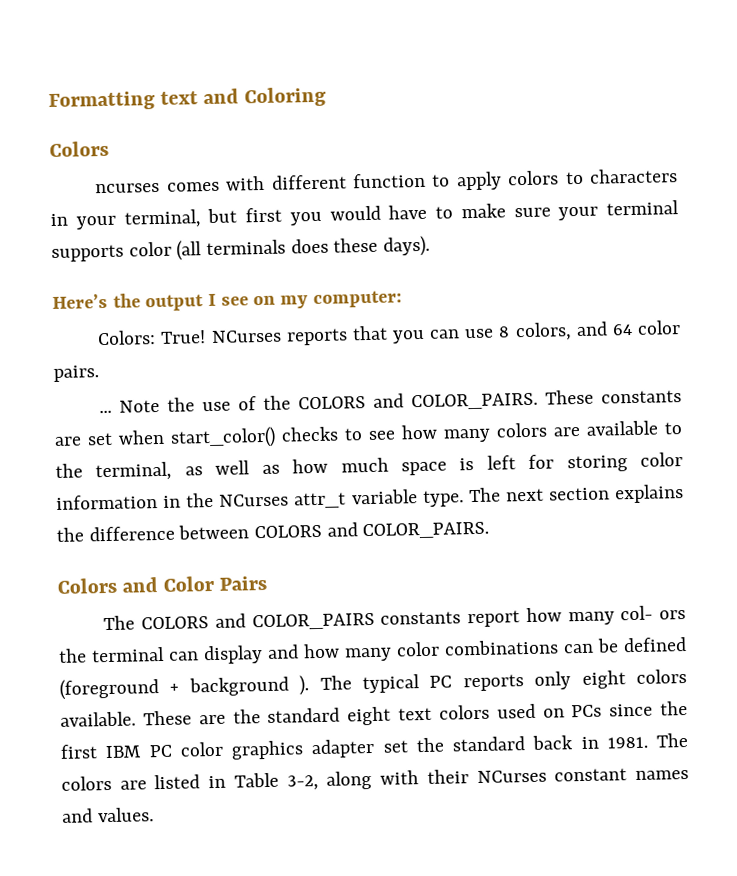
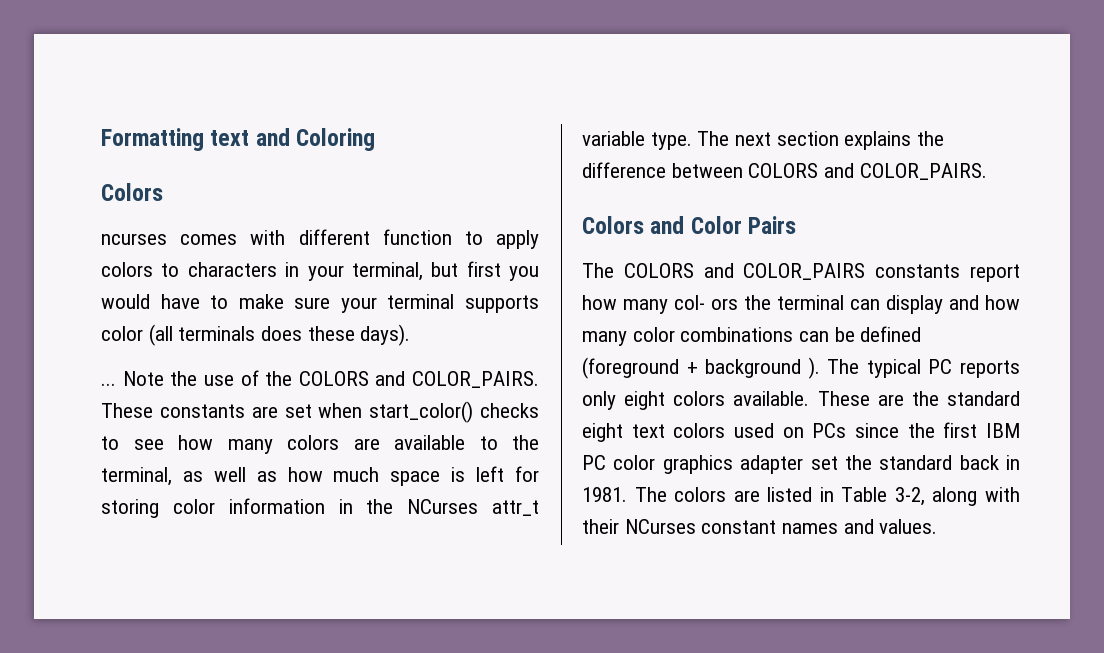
- Here’s the output I see on my computer:
- Colors: True! NCurses reports that you can use 8 colors, and 64 color pairs.

